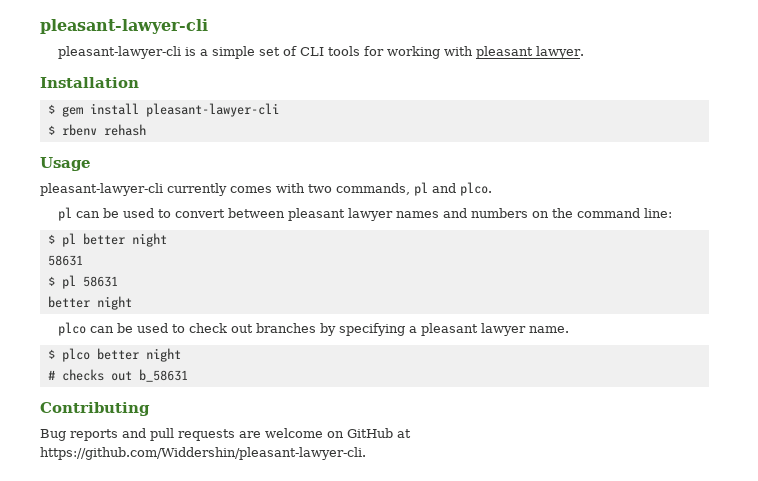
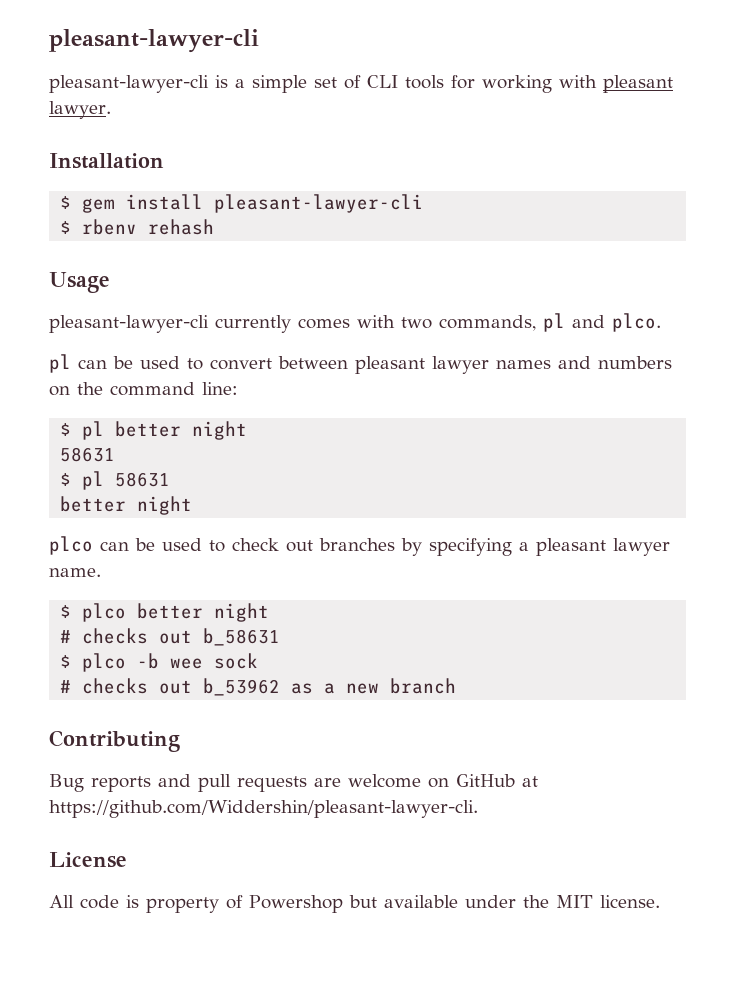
+ $ plco -b wee sock
+ # checks out b_53962 as a new branch
+ License
+ All code is property of Powershop but available under the MIT license.

